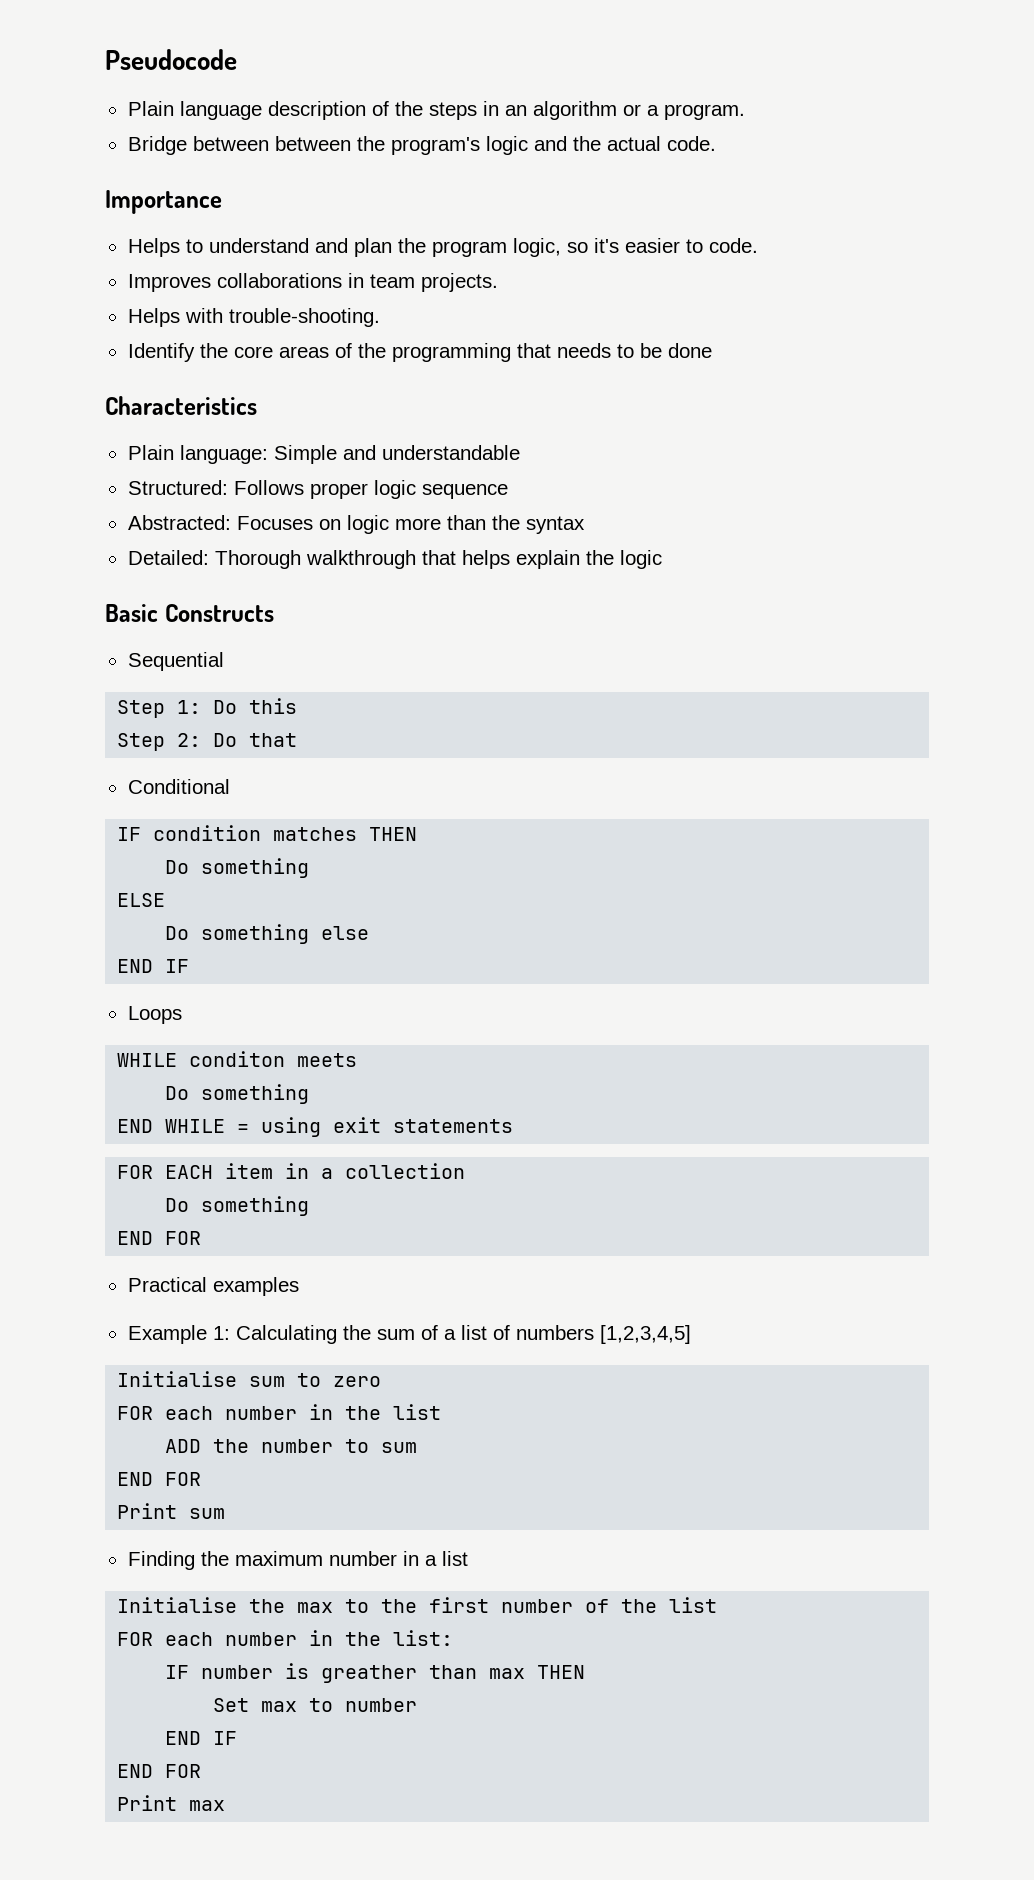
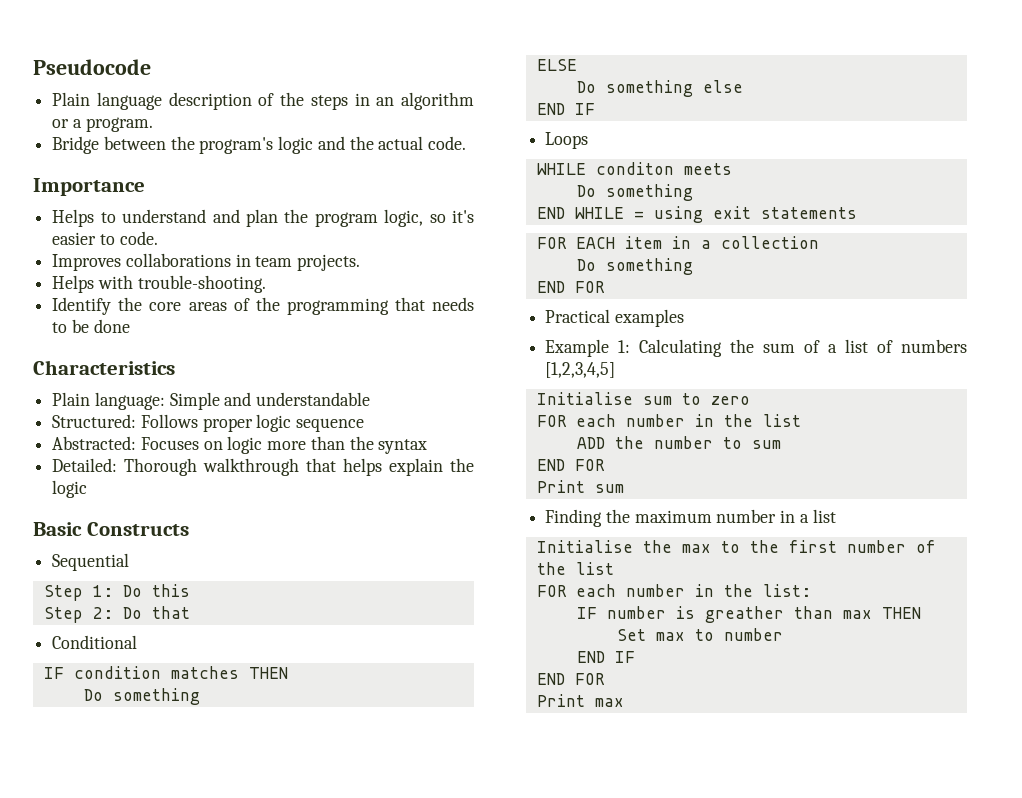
- Bridge between between the program's logic and the actual code.
+ Bridge between the program's logic and the actual code.

